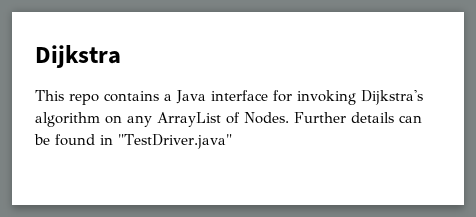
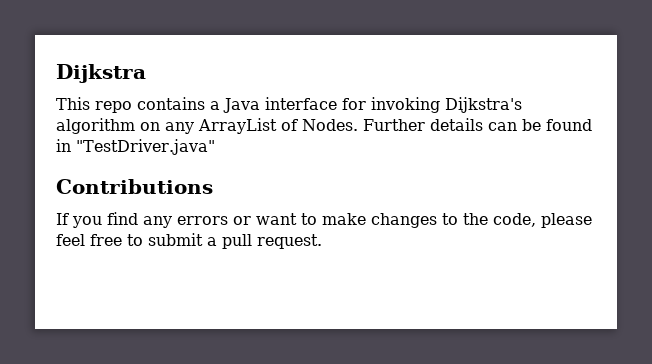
+ Contributions
+ If you find any errors or want to make changes to the code, please feel free to submit a pull request.

